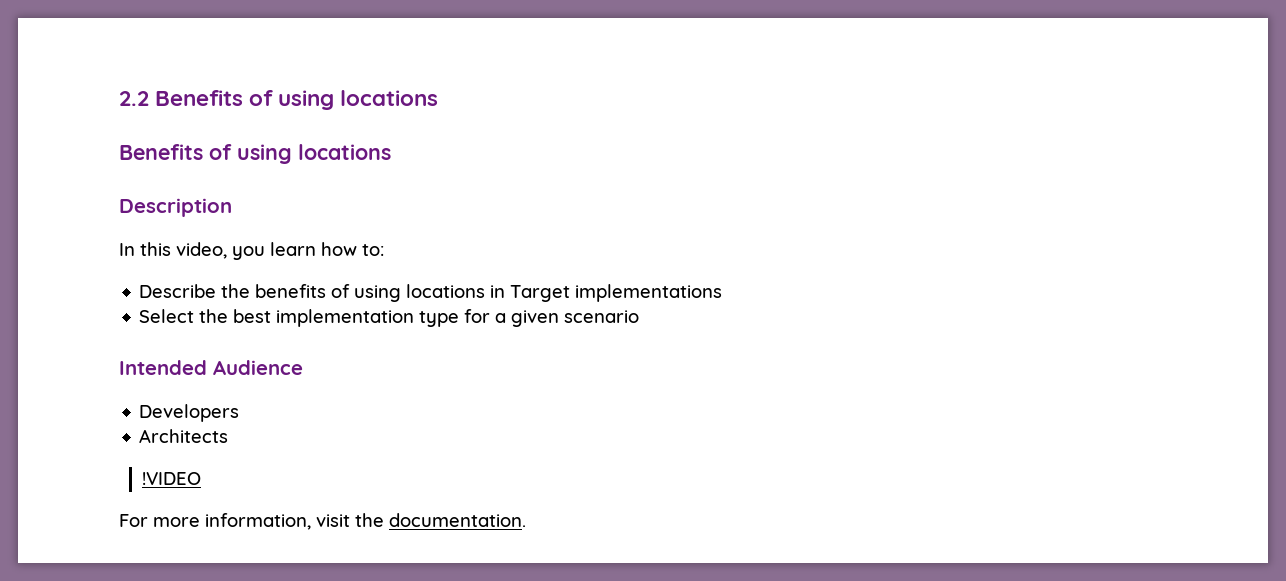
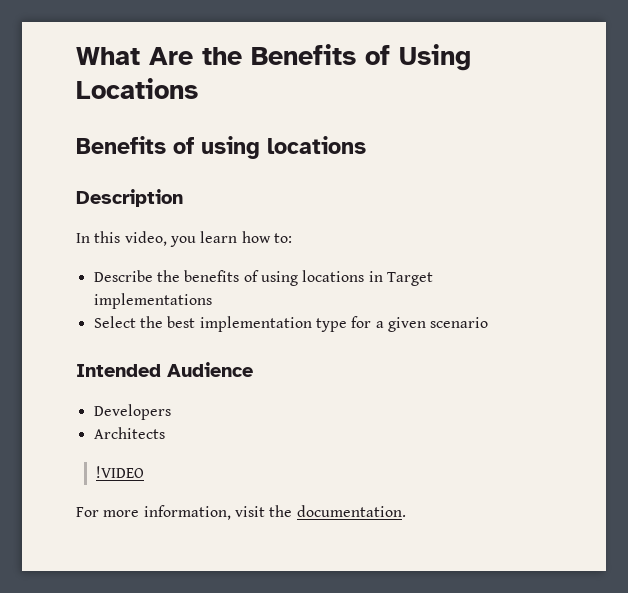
- 2.2 Benefits of using locations
+ What Are the Benefits of Using Locations

